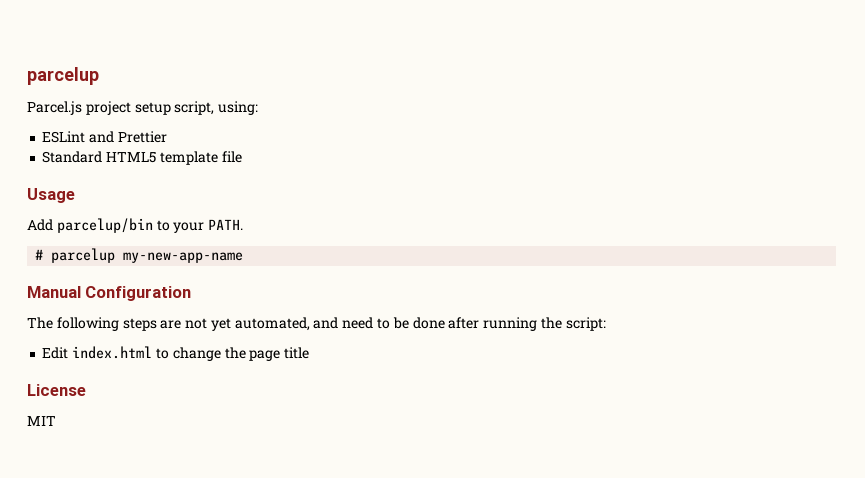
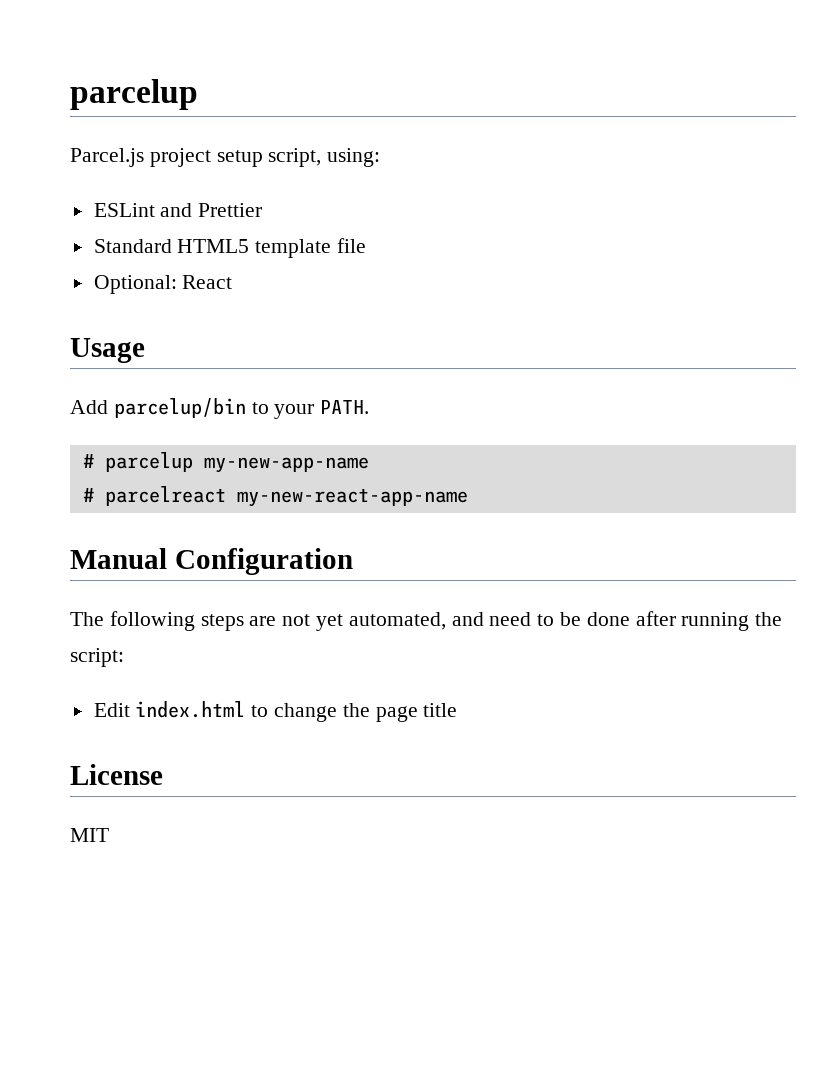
+ Optional: React
+ # parcelreact my-new-react-app-name

